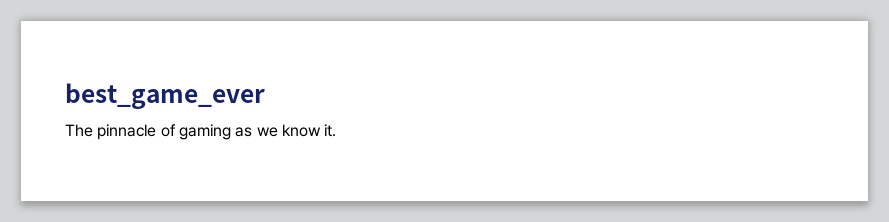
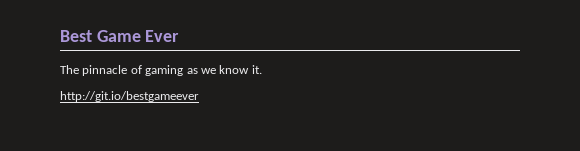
- best_game_ever
+ Best Game Ever
+ http://git.io/bestgameever

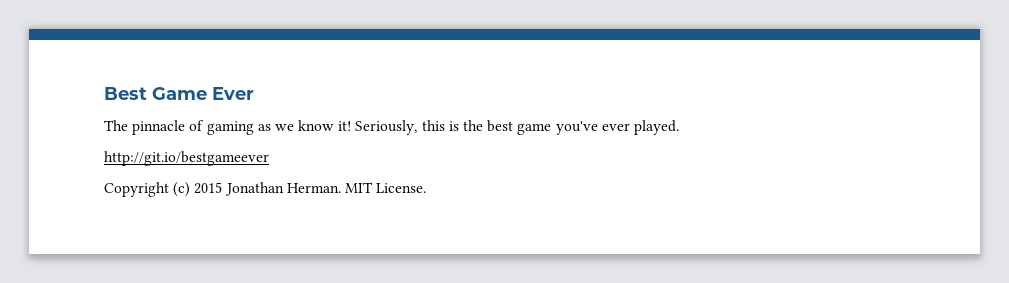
- The pinnacle of gaming as we know it.
+ The pinnacle of gaming as we know it! Seriously, this is the best game you've ever played.
  http://git.io/bestgameever
+ Copyright (c) 2015 Jonathan Herman. MIT License.

